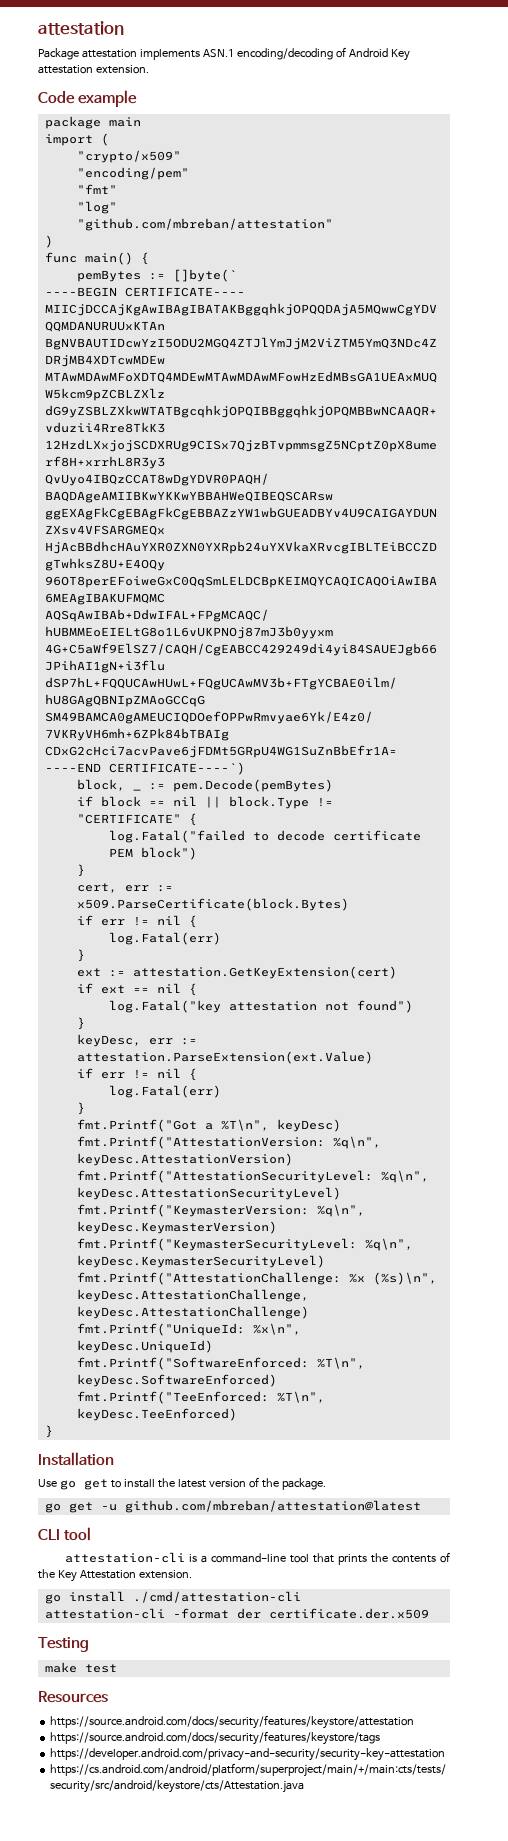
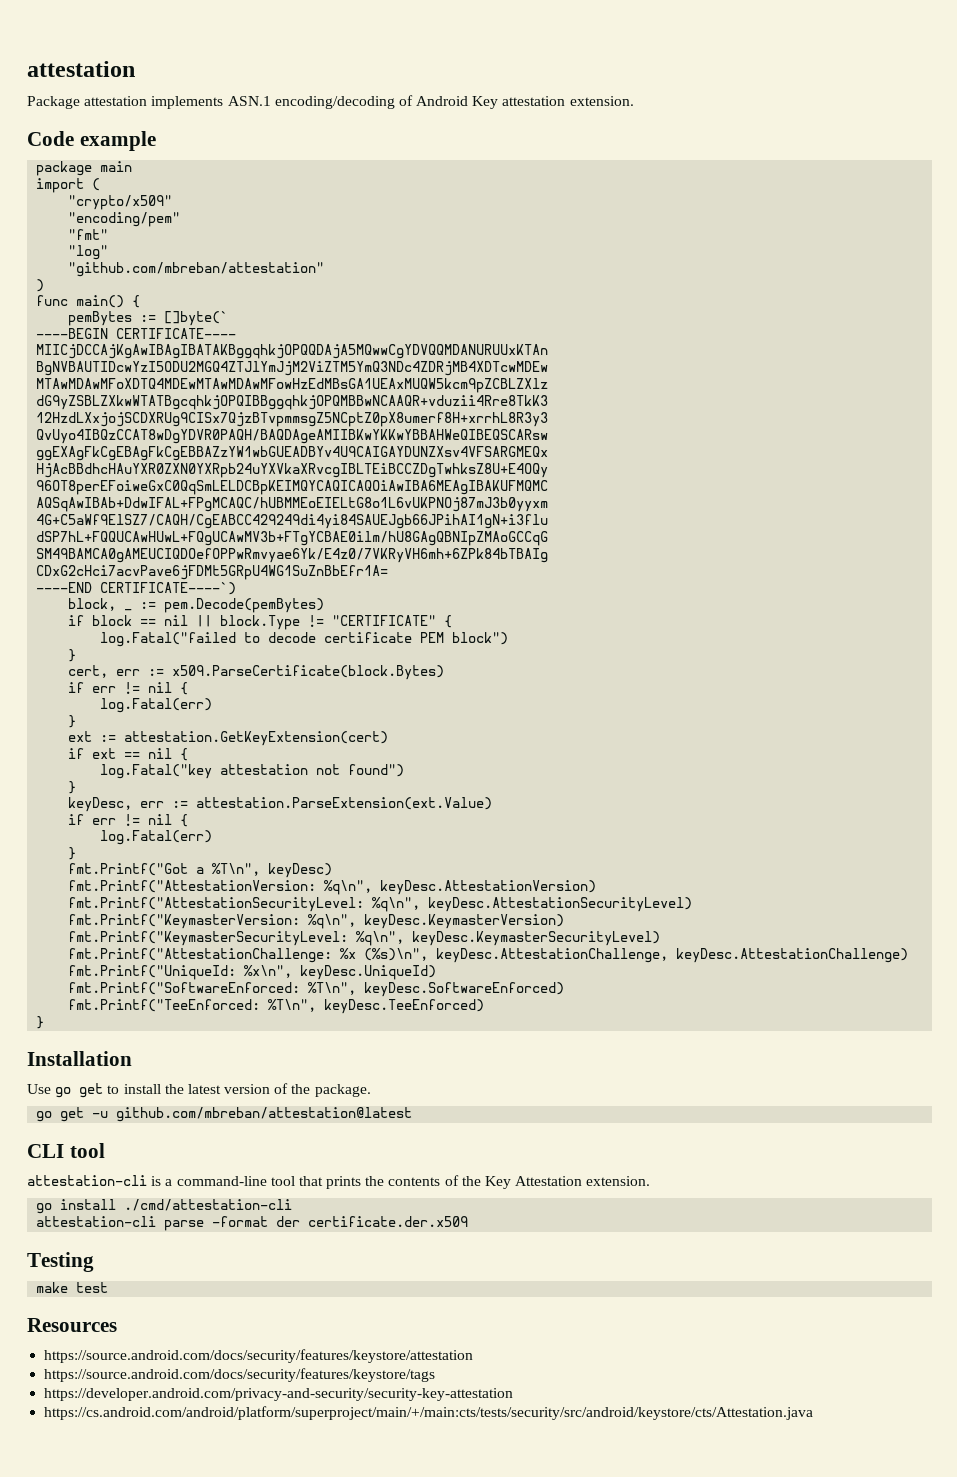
- attestation-cli -format der certificate.der.x509
+ attestation-cli parse -format der certificate.der.x509

